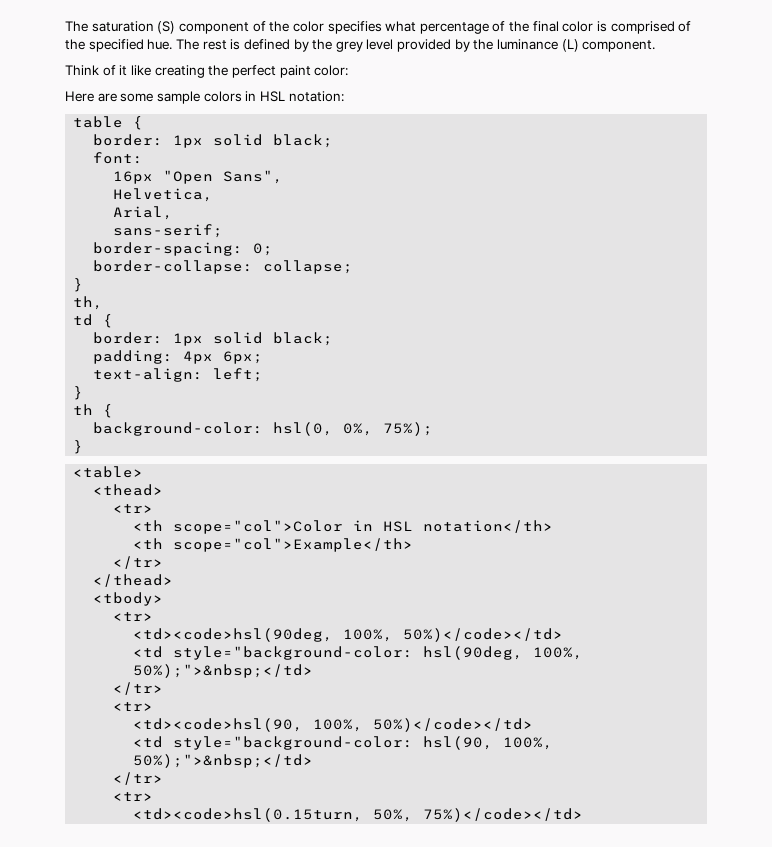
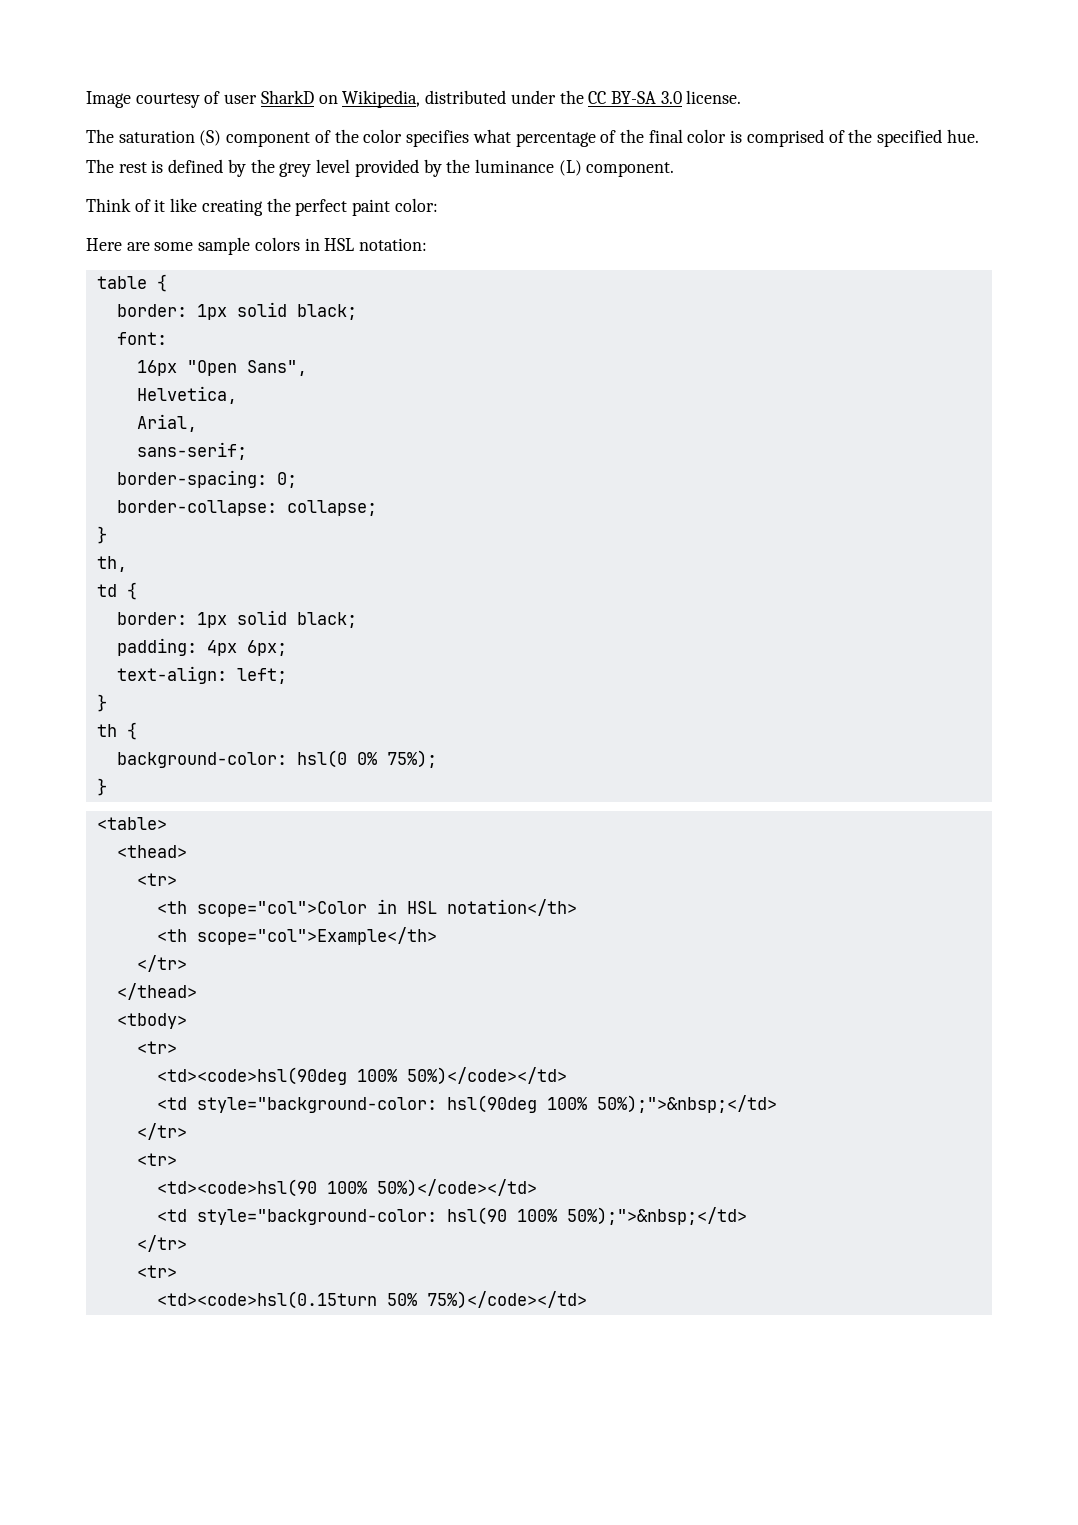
+ Image courtesy of user SharkD on Wikipedia, distributed under the CC BY-SA 3.0 license.
- background-color: hsl(0, 0%, 75%);
+ background-color: hsl(0 0% 75%);
- <td><code>hsl(90deg, 100%, 50%)</code></td>
- <td style="background-color: hsl(90deg, 100%, 50%);">&nbsp;</td>
+ <td><code>hsl(90deg 100% 50%)</code></td>
+ <td style="background-color: hsl(90deg 100% 50%);">&nbsp;</td>
  </tr>
  <tr>
- <td><code>hsl(90, 100%, 50%)</code></td>
- <td style="background-color: hsl(90, 100%, 50%);">&nbsp;</td>
+ <td><code>hsl(90 100% 50%)</code></td>
+ <td style="background-color: hsl(90 100% 50%);">&nbsp;</td>
  </tr>
  <tr>
- <td><code>hsl(0.15turn, 50%, 75%)</code></td>
+ <td><code>hsl(0.15turn 50% 75%)</code></td>

